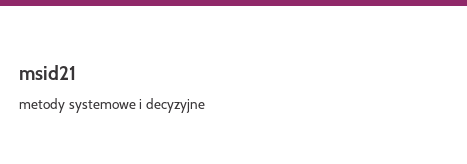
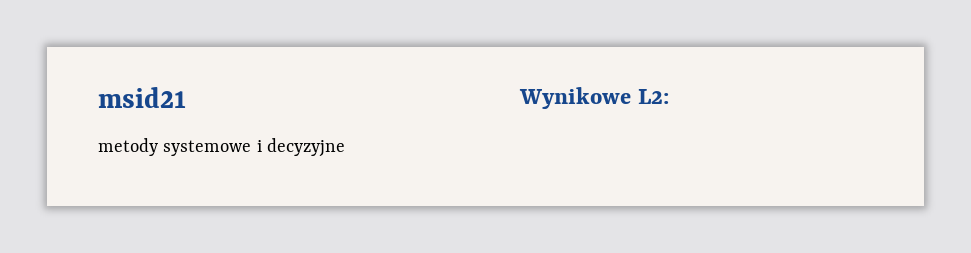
+ Wynikowe L2:

